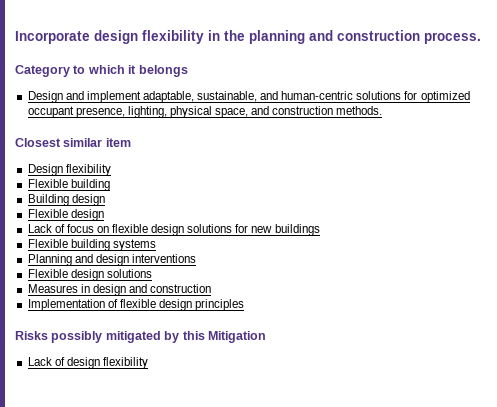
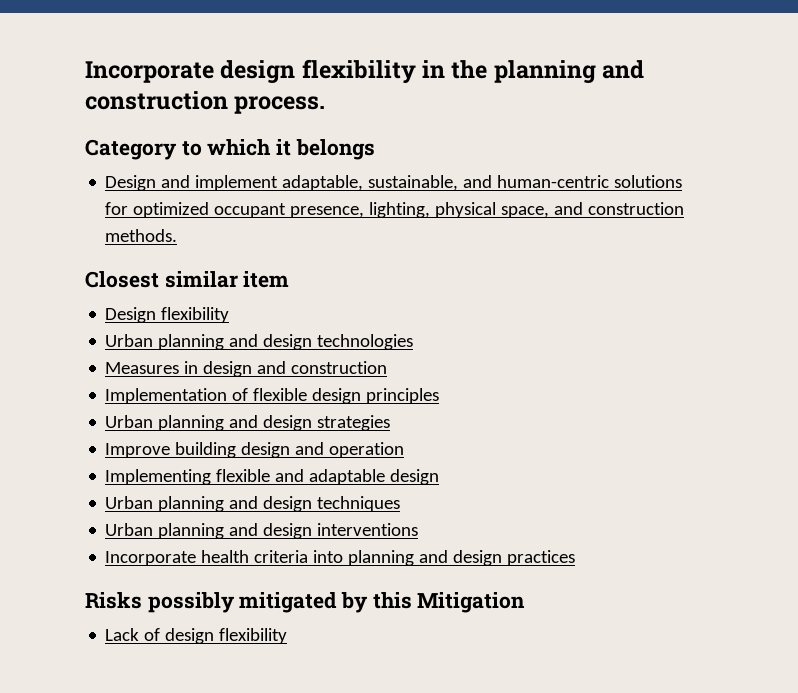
  Design flexibility
- Flexible building
- Building design
- Flexible design
- Lack of focus on flexible design solutions for new buildings
- Flexible building systems
- Planning and design interventions
- Flexible design solutions
+ Urban planning and design technologies
+ Urban planning and design strategies
+ Improve building design and operation
+ Implementing flexible and adaptable design
+ Urban planning and design techniques
+ Urban planning and design interventions
+ Incorporate health criteria into planning and design practices

